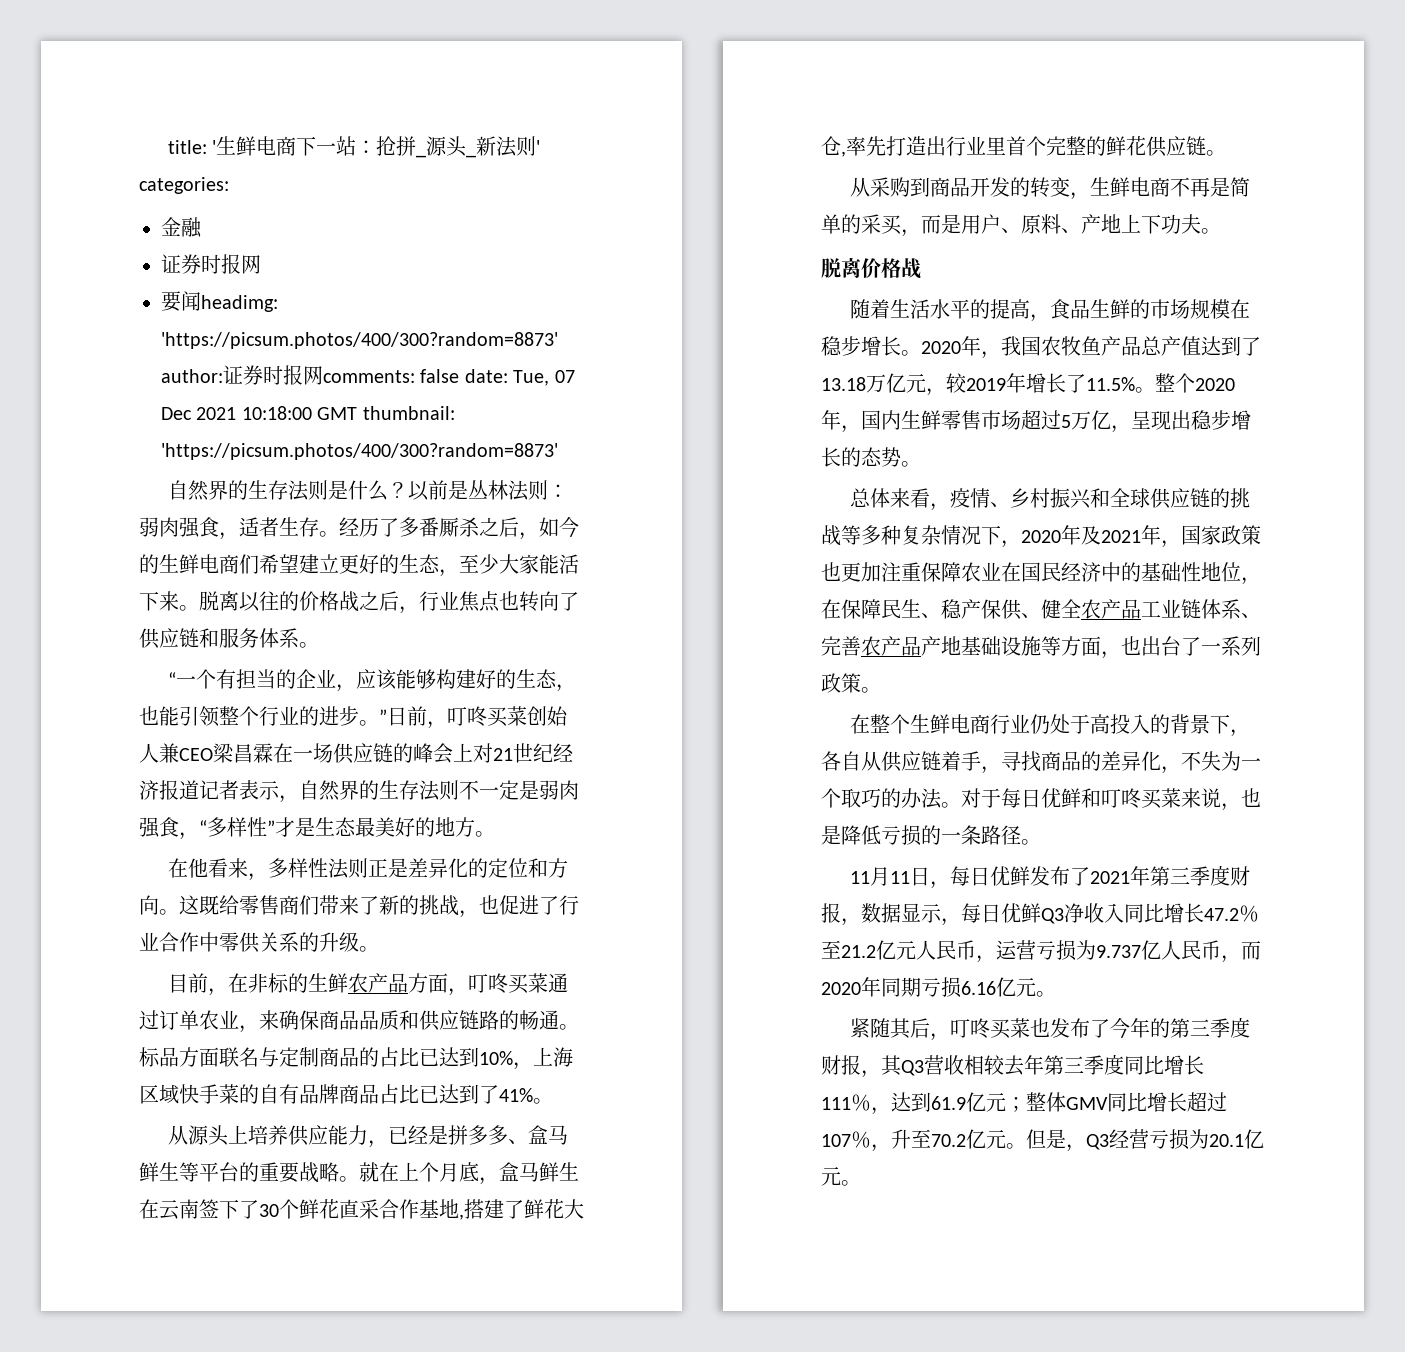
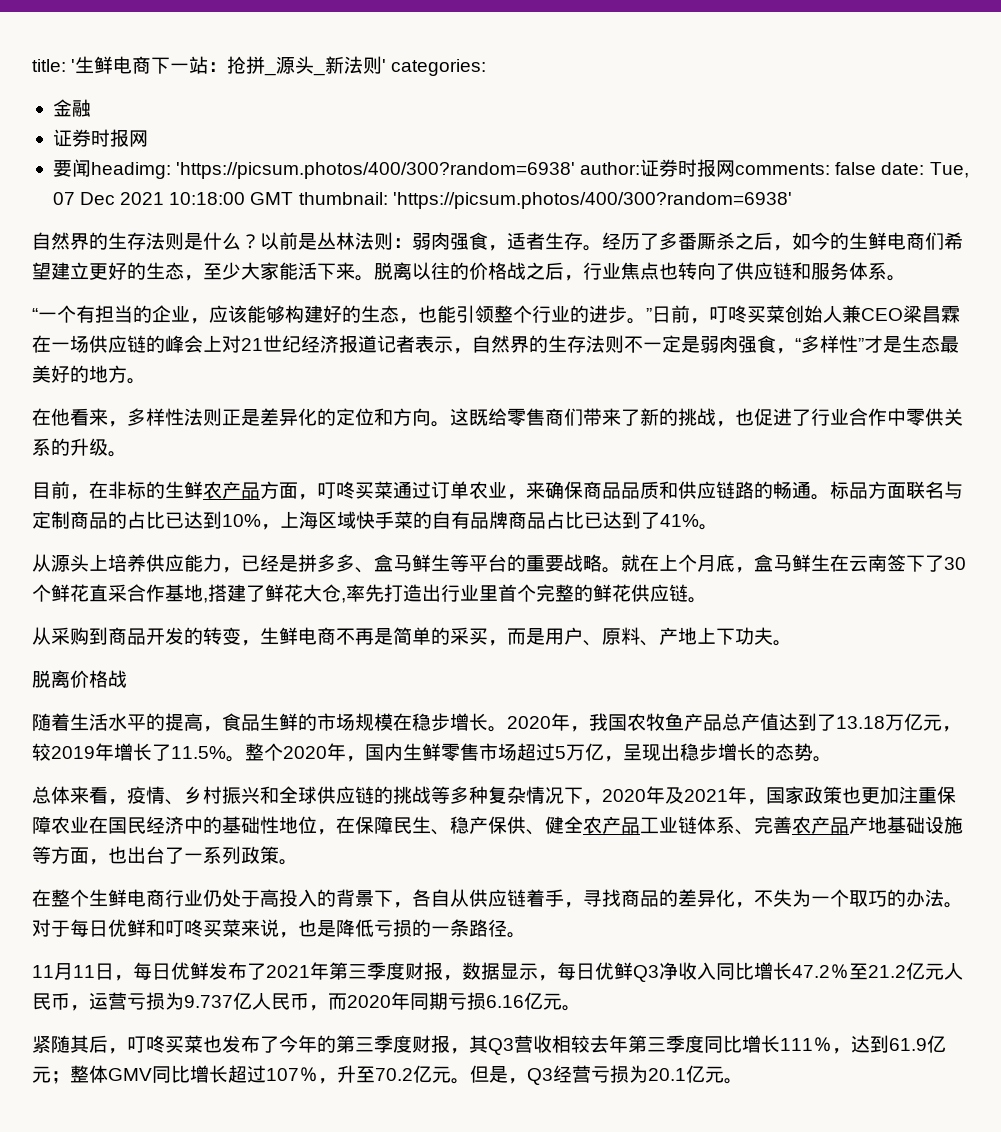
- 要闻headimg: 'https://picsum.photos/400/300?random=8873' author:证券时报网comments: false date: Tue, 07 Dec 2021 10:18:00 GMT thumbnail: 'https://picsum.photos/400/300?random=8873'
+ 要闻headimg: 'https://picsum.photos/400/300?random=6938' author:证券时报网comments: false date: Tue, 07 Dec 2021 10:18:00 GMT thumbnail: 'https://picsum.photos/400/300?random=6938'

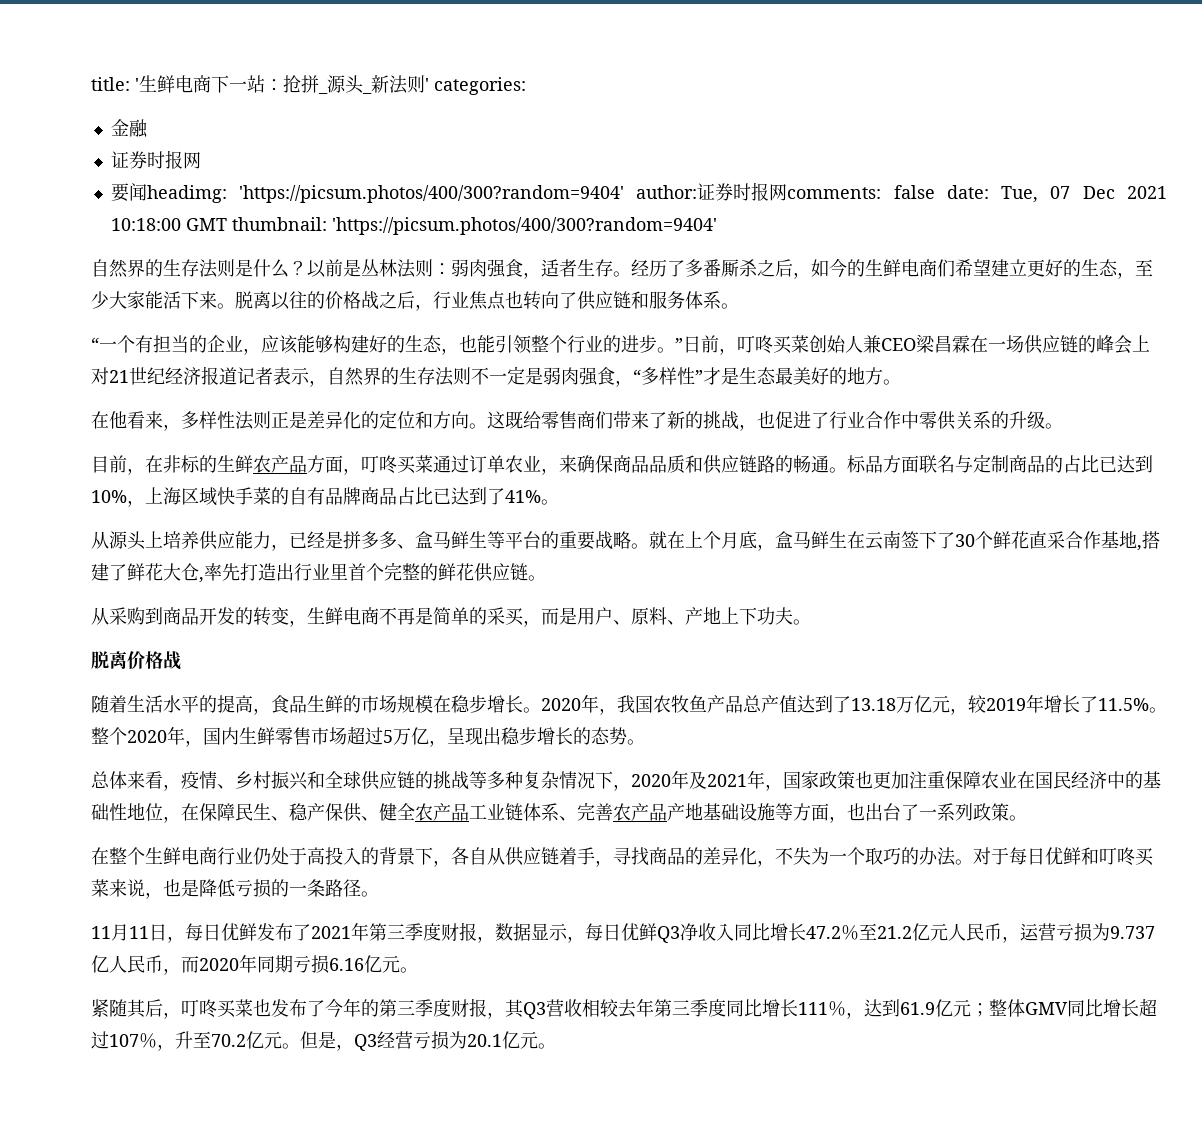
- 要闻headimg: 'https://picsum.photos/400/300?random=6938' author:证券时报网comments: false date: Tue, 07 Dec 2021 10:18:00 GMT thumbnail: 'https://picsum.photos/400/300?random=6938'
+ 要闻headimg: 'https://picsum.photos/400/300?random=9404' author:证券时报网comments: false date: Tue, 07 Dec 2021 10:18:00 GMT thumbnail: 'https://picsum.photos/400/300?random=9404'

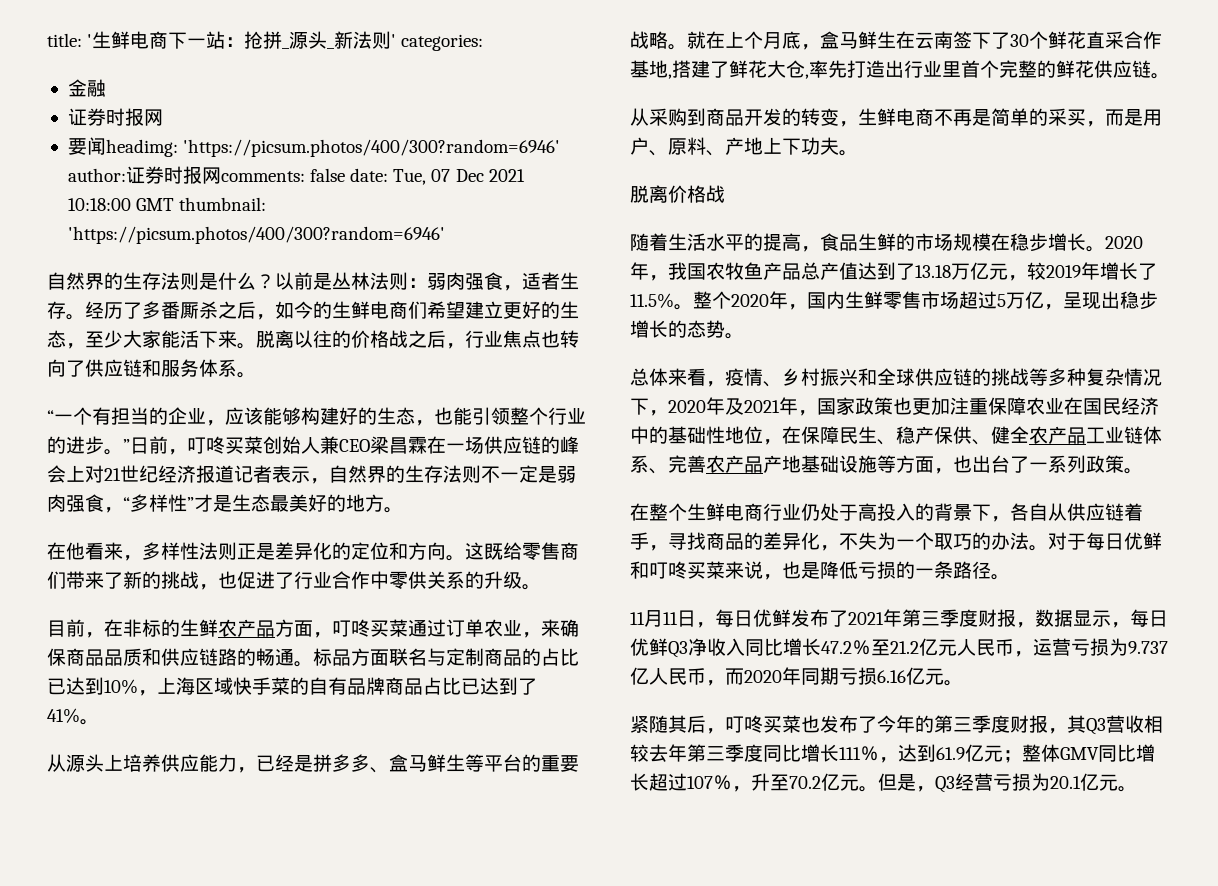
- 要闻headimg: 'https://picsum.photos/400/300?random=9404' author:证券时报网comments: false date: Tue, 07 Dec 2021 10:18:00 GMT thumbnail: 'https://picsum.photos/400/300?random=9404'
+ 要闻headimg: 'https://picsum.photos/400/300?random=6946' author:证券时报网comments: false date: Tue, 07 Dec 2021 10:18:00 GMT thumbnail: 'https://picsum.photos/400/300?random=6946'

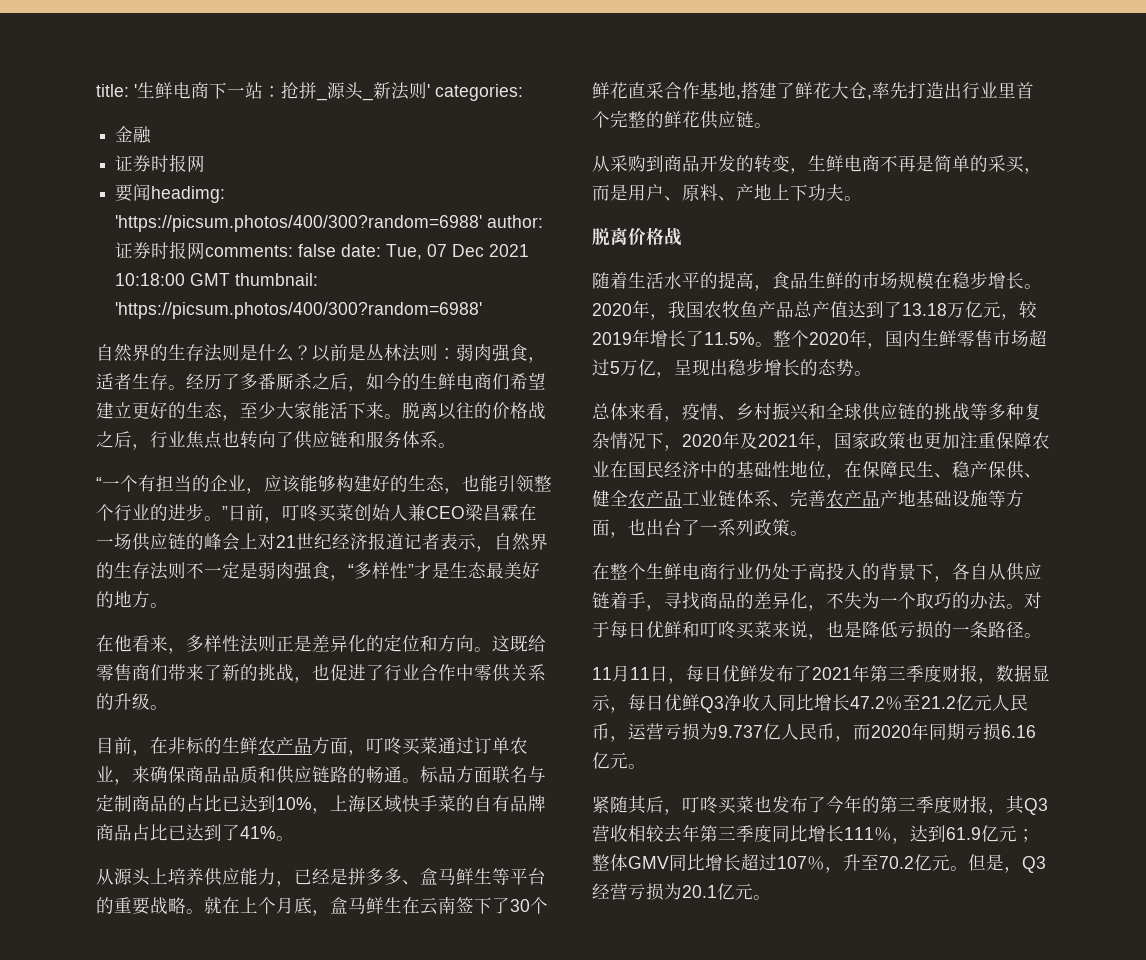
- 要闻headimg: 'https://picsum.photos/400/300?random=6946' author:证券时报网comments: false date: Tue, 07 Dec 2021 10:18:00 GMT thumbnail: 'https://picsum.photos/400/300?random=6946'
+ 要闻headimg: 'https://picsum.photos/400/300?random=6988' author:证券时报网comments: false date: Tue, 07 Dec 2021 10:18:00 GMT thumbnail: 'https://picsum.photos/400/300?random=6988'

